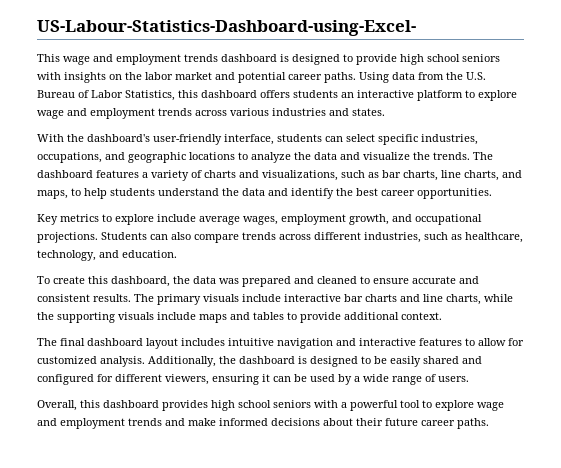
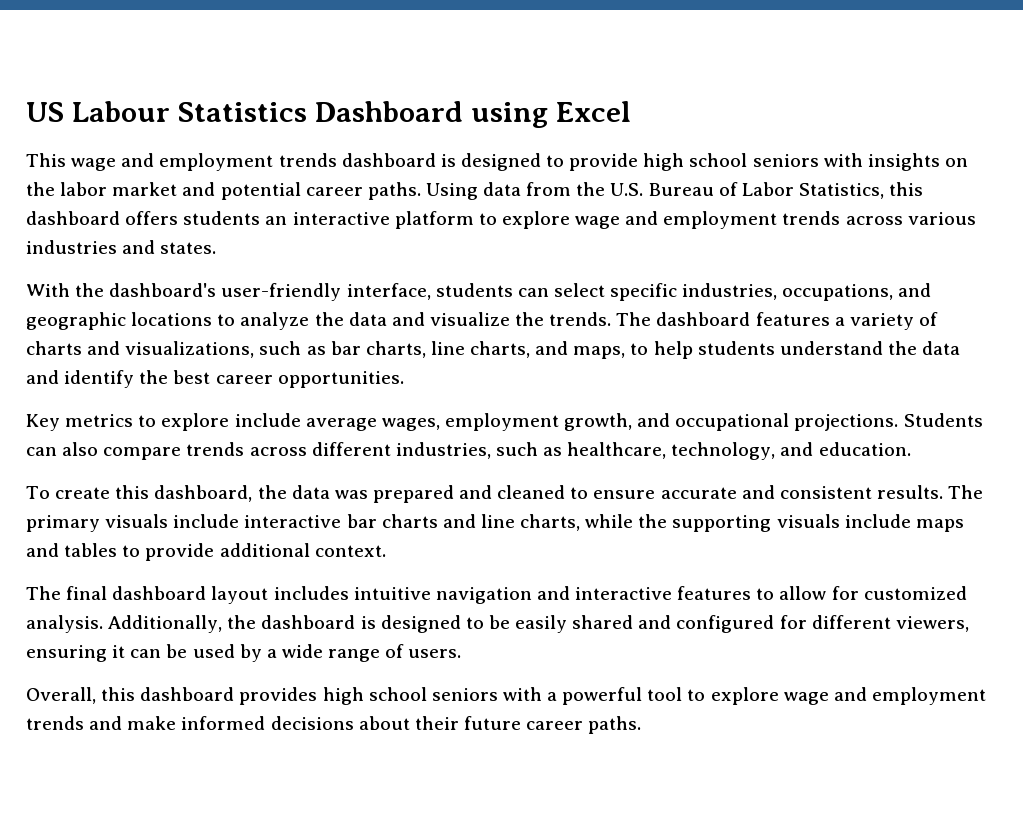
- US-Labour-Statistics-Dashboard-using-Excel-
+ US Labour Statistics Dashboard using Excel

